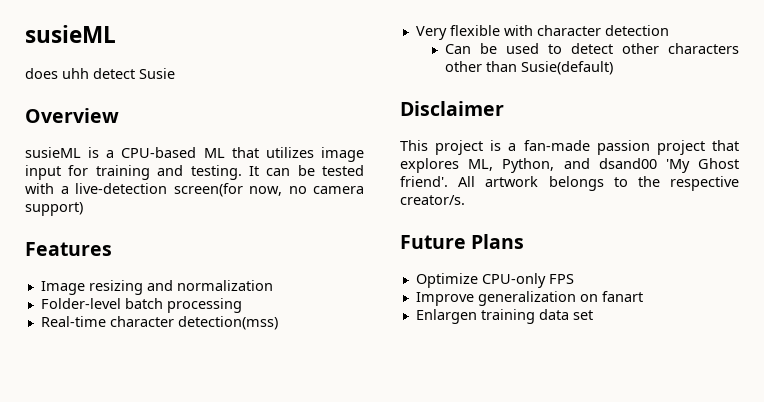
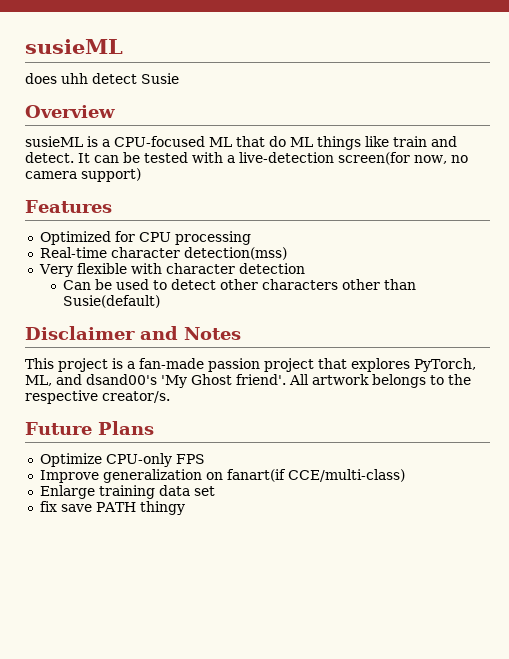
- susieML is a CPU-based ML that utilizes image input for training and testing.
+ susieML is a CPU-focused ML that do ML things like train and detect.
- Image resizing and normalization
- Folder-level batch processing
+ Optimized for CPU processing
- Disclaimer
+ Disclaimer and Notes
- This project is a fan-made passion project that explores ML, Python, and dsand00 'My Ghost friend'.
+ This project is a fan-made passion project that explores PyTorch, ML, and dsand00's 'My Ghost friend'.
- Improve generalization on fanart
- Enlargen training data set
+ Improve generalization on fanart(if CCE/multi-class)
+ Enlarge training data set
+ fix save PATH thingy

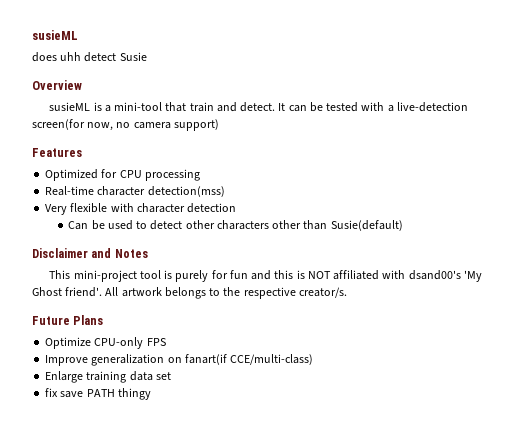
- susieML is a CPU-focused ML that do ML things like train and detect.
+ susieML is a mini-tool that train and detect.
- This project is a fan-made passion project that explores PyTorch, ML, and dsand00's 'My Ghost friend'.
+ This mini-project tool is purely for fun and this is NOT affiliated with dsand00's 'My Ghost friend'.

